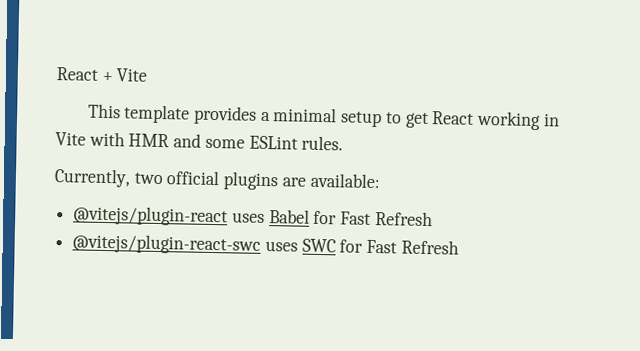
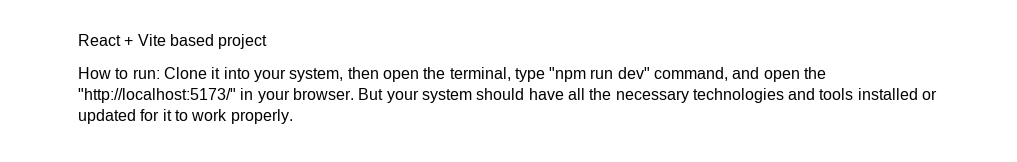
- React + Vite
- This template provides a minimal setup to get React working in Vite with HMR and some ESLint rules.
- Currently, two official plugins are available:
- @vitejs/plugin-react uses Babel for Fast Refresh
- @vitejs/plugin-react-swc uses SWC for Fast Refresh
+ React + Vite based project
+ How to run: Clone it into your system, then open the terminal, type "npm run dev" command, and open the "http://localhost:5173/" in your browser. But your system should have all the necessary technologies and tools installed or updated for it to work properly.

